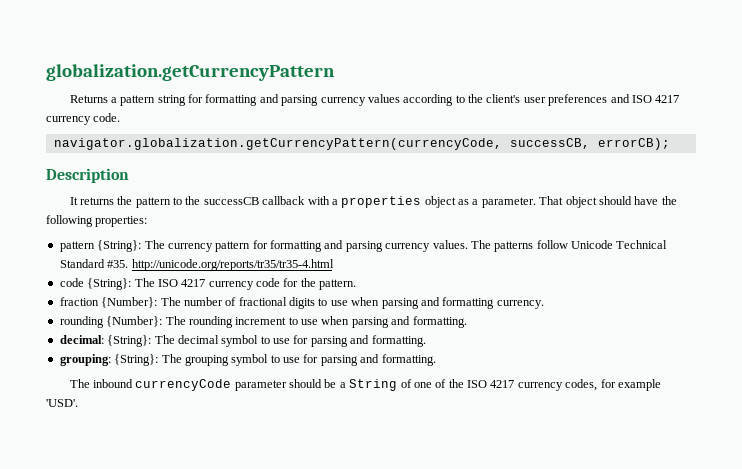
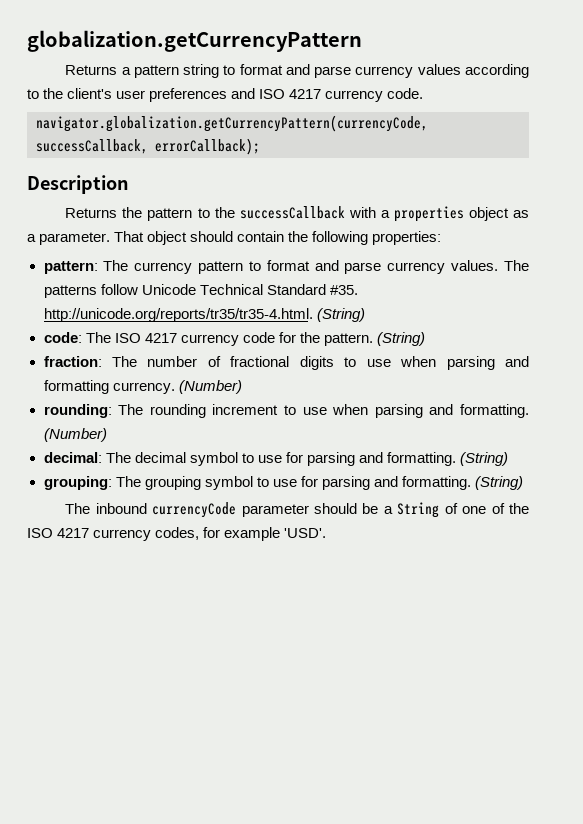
- Returns a pattern string for formatting and parsing currency values according to the client's user preferences and ISO 4217 currency code.
+ Returns a pattern string to format and parse currency values according to the client's user preferences and ISO 4217 currency code.
- navigator.globalization.getCurrencyPattern(currencyCode, successCB, errorCB);
+ navigator.globalization.getCurrencyPattern(currencyCode, successCallback, errorCallback);
- It returns the pattern to the successCB callback with a properties object as a parameter.
+ Returns the pattern to the successCallback with a properties object as a parameter.
- That object should have the following properties:
+ That object should contain the following properties:
- pattern {String}: The currency pattern for formatting and parsing currency values.
+ pattern: The currency pattern to format and parse currency values.
- The patterns follow Unicode Technical Standard #35. http://unicode.org/reports/tr35/tr35-4.html
- code {String}: The ISO 4217 currency code for the pattern.
- fraction {Number}: The number of fractional digits to use when parsing and formatting currency.
- rounding {Number}: The rounding increment to use when parsing and formatting.
+ The patterns follow Unicode Technical Standard #35. http://unicode.org/reports/tr35/tr35-4.html. (String)
+ code: The ISO 4217 currency code for the pattern. (String)
+ fraction: The number of fractional digits to use when parsing and formatting currency. (Number)
+ rounding: The rounding increment to use when parsing and formatting. (Number)
- decimal: {String}: The decimal symbol to use for parsing and formatting.
+ decimal: The decimal symbol to use for parsing and formatting. (String)
- grouping: {String}: The grouping symbol to use for parsing and formatting.
+ grouping: The grouping symbol to use for parsing and formatting. (String)

